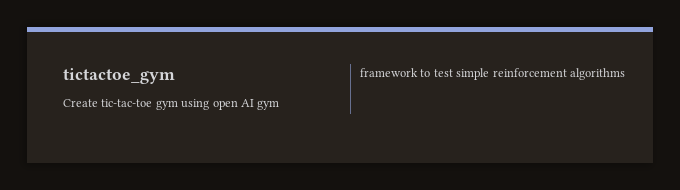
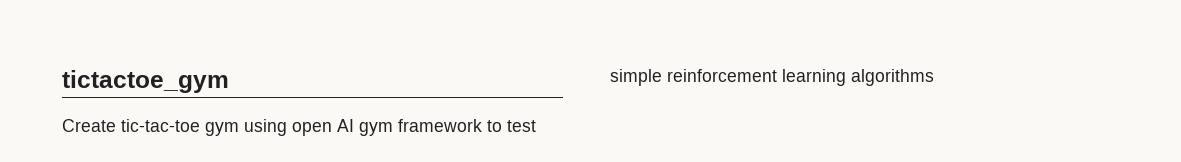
- Create tic-tac-toe gym using open AI gym framework to test simple reinforcement algorithms
+ Create tic-tac-toe gym using open AI gym framework to test simple reinforcement learning algorithms

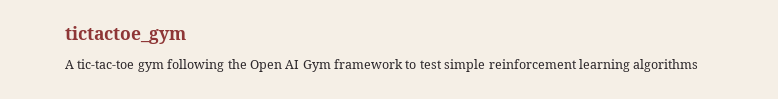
- Create tic-tac-toe gym using open AI gym framework to test simple reinforcement learning algorithms
+ A tic-tac-toe gym following the Open AI Gym framework to test simple reinforcement learning algorithms

